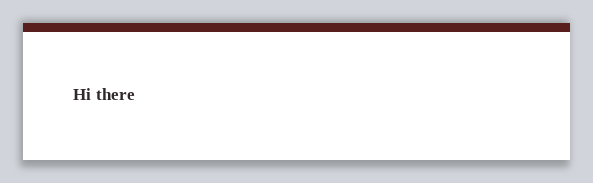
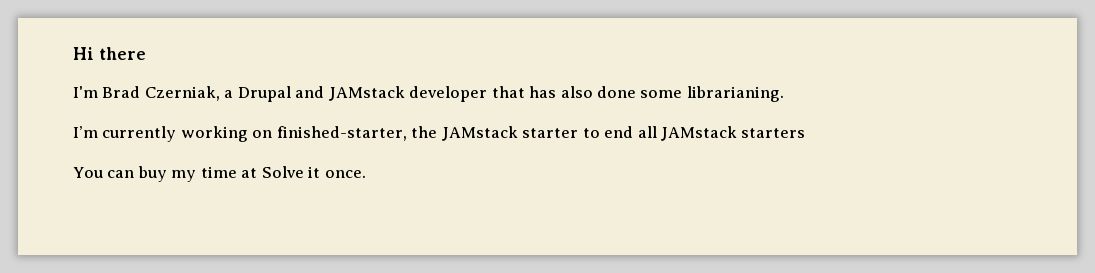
+ I'm Brad Czerniak, a Drupal and JAMstack developer that has also done some librarianing.
+ I’m currently working on finished-starter, the JAMstack starter to end all JAMstack starters
+ You can buy my time at Solve it once.

